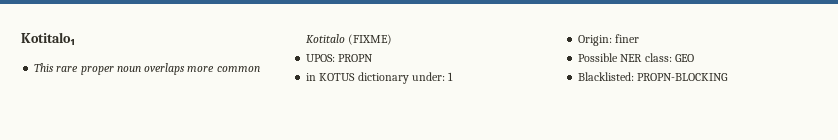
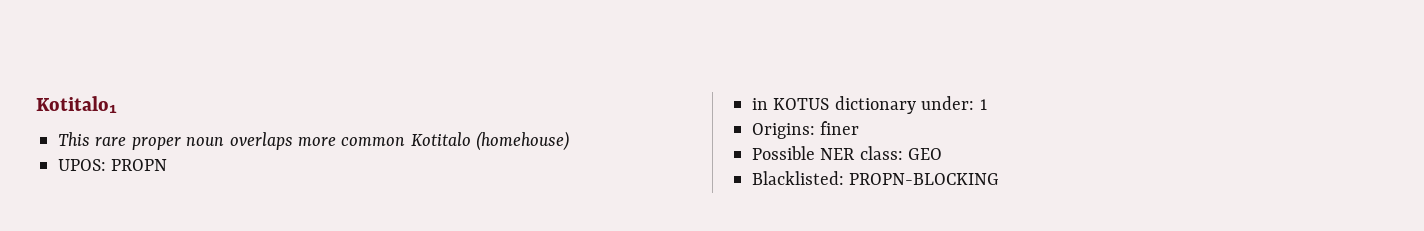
- This rare proper noun overlaps more common Kotitalo (FIXME)
+ This rare proper noun overlaps more common Kotitalo (homehouse)
- Origin: finer
+ Origins: finer

